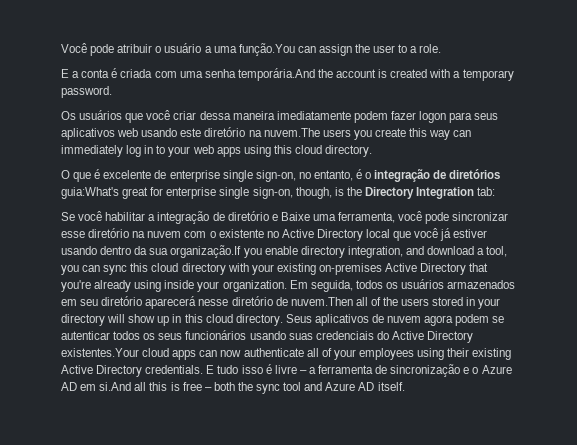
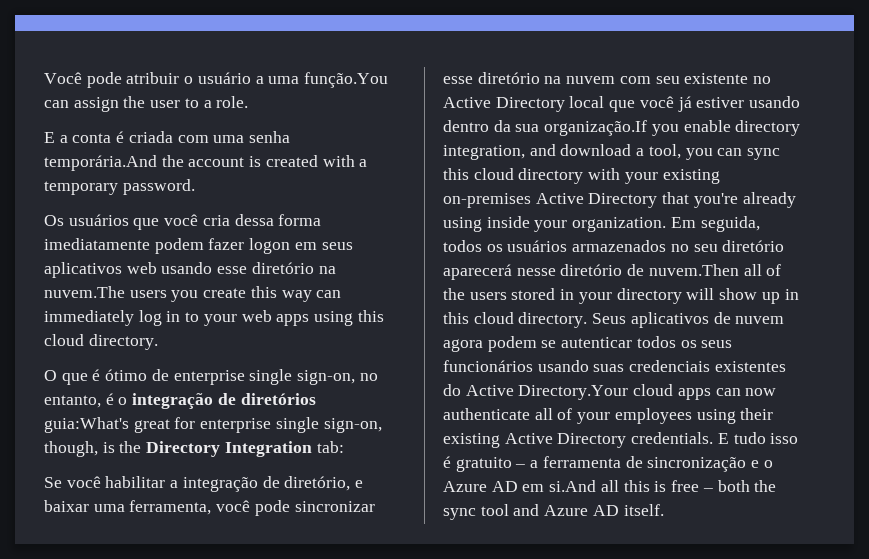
- Os usuários que você criar dessa maneira imediatamente podem fazer logon para seus aplicativos web usando este diretório na nuvem.The users you create this way can immediately log in to your web apps using this cloud directory.
+ Os usuários que você cria dessa forma imediatamente podem fazer logon em seus aplicativos web usando esse diretório na nuvem.The users you create this way can immediately log in to your web apps using this cloud directory.
- O que é excelente de enterprise single sign-on, no entanto, é o integração de diretórios guia:What's great for enterprise single sign-on, though, is the Directory Integration tab:
+ O que é ótimo de enterprise single sign-on, no entanto, é o integração de diretórios guia:What's great for enterprise single sign-on, though, is the Directory Integration tab:
- Se você habilitar a integração de diretório e Baixe uma ferramenta, você pode sincronizar esse diretório na nuvem com o existente no Active Directory local que você já estiver usando dentro da sua organização.If you enable directory integration, and download a tool, you can sync this cloud directory with your existing on-premises Active Directory that you're already using inside your organization.
+ Se você habilitar a integração de diretório, e baixar uma ferramenta, você pode sincronizar esse diretório na nuvem com seu existente no Active Directory local que você já estiver usando dentro da sua organização.If you enable directory integration, and download a tool, you can sync this cloud directory with your existing on-premises Active Directory that you're already using inside your organization.
- Em seguida, todos os usuários armazenados em seu diretório aparecerá nesse diretório de nuvem.Then all of the users stored in your directory will show up in this cloud directory.
+ Em seguida, todos os usuários armazenados no seu diretório aparecerá nesse diretório de nuvem.Then all of the users stored in your directory will show up in this cloud directory.
- Seus aplicativos de nuvem agora podem se autenticar todos os seus funcionários usando suas credenciais do Active Directory existentes.Your cloud apps can now authenticate all of your employees using their existing Active Directory credentials.
+ Seus aplicativos de nuvem agora podem se autenticar todos os seus funcionários usando suas credenciais existentes do Active Directory.Your cloud apps can now authenticate all of your employees using their existing Active Directory credentials.
- E tudo isso é livre – a ferramenta de sincronização e o Azure AD em si.And all this is free – both the sync tool and Azure AD itself.
+ E tudo isso é gratuito – a ferramenta de sincronização e o Azure AD em si.And all this is free – both the sync tool and Azure AD itself.

